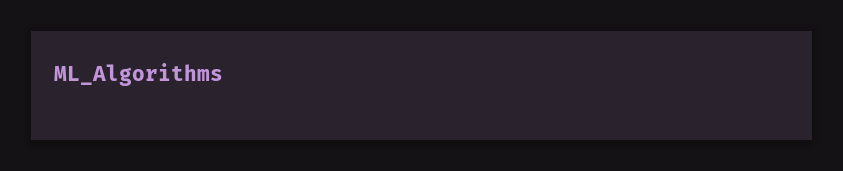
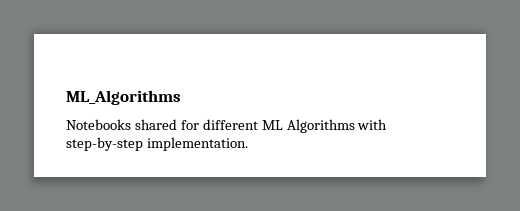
+ Notebooks shared for different ML Algorithms with step-by-step implementation.

